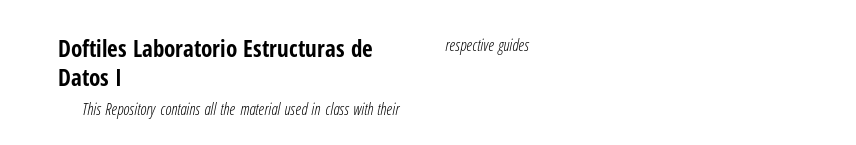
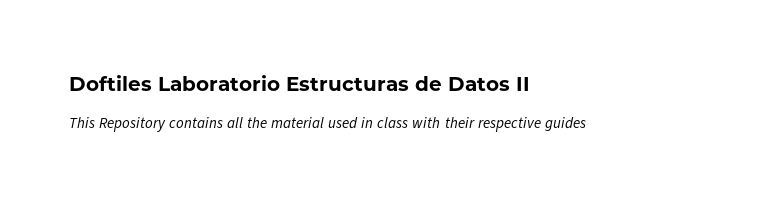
- Doftiles Laboratorio Estructuras de Datos I
+ Doftiles Laboratorio Estructuras de Datos II

